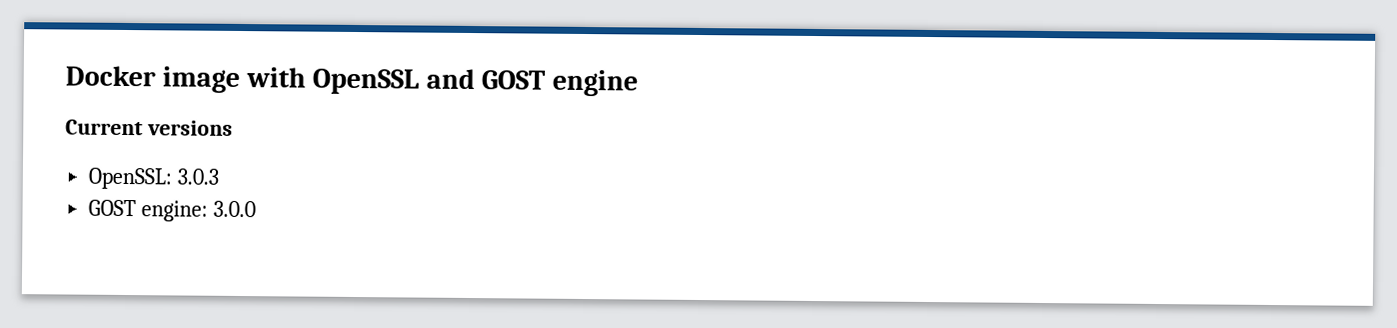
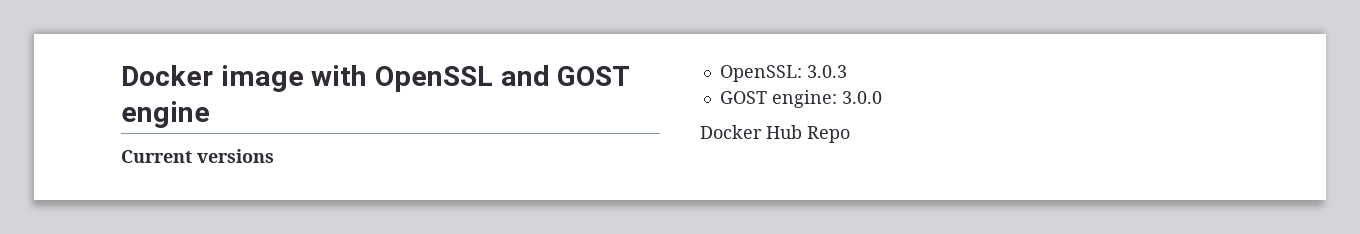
+ Docker Hub Repo

